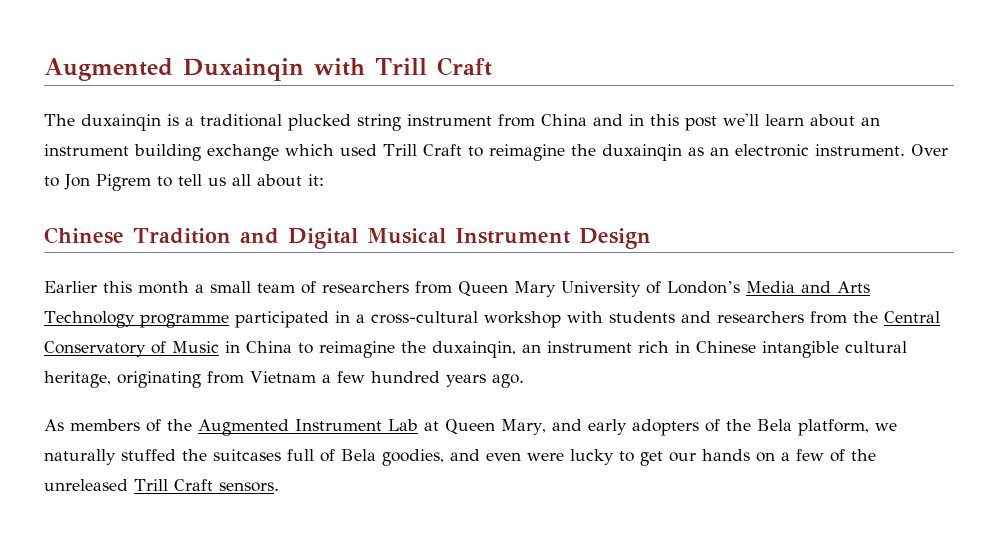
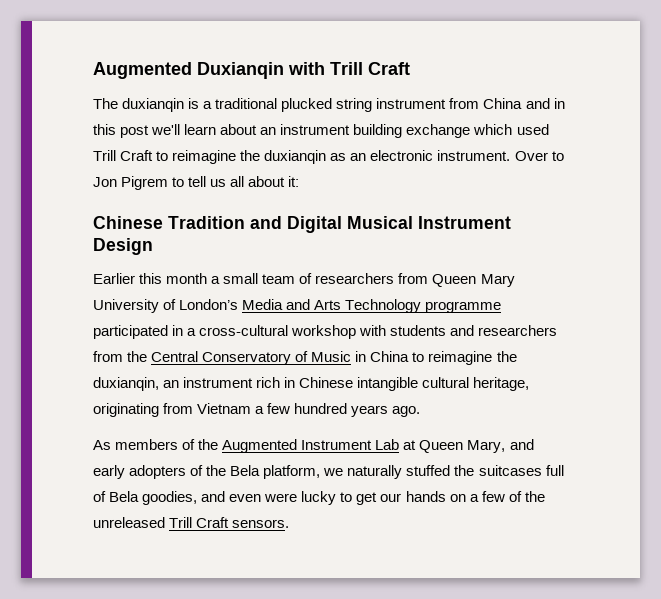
- Augmented Duxainqin with Trill Craft
+ Augmented Duxianqin with Trill Craft
- The duxainqin is a traditional plucked string instrument from China and in this post we'll learn about an instrument building exchange which used Trill Craft to reimagine the duxainqin as an electronic instrument.
+ The duxianqin is a traditional plucked string instrument from China and in this post we'll learn about an instrument building exchange which used Trill Craft to reimagine the duxianqin as an electronic instrument.
- Earlier this month a small team of researchers from Queen Mary University of London’s Media and Arts Technology programme participated in a cross-cultural workshop with students and researchers from the Central Conservatory of Music in China to reimagine the duxainqin, an instrument rich in Chinese intangible cultural heritage, originating from Vietnam a few hundred years ago.
+ Earlier this month a small team of researchers from Queen Mary University of London’s Media and Arts Technology programme participated in a cross-cultural workshop with students and researchers from the Central Conservatory of Music in China to reimagine the duxianqin, an instrument rich in Chinese intangible cultural heritage, originating from Vietnam a few hundred years ago.

